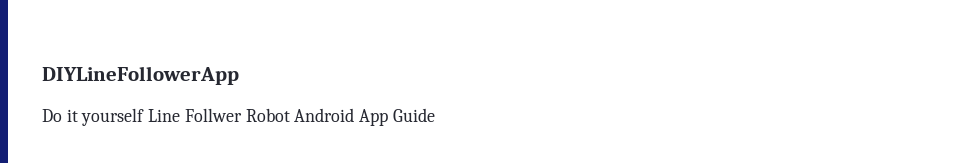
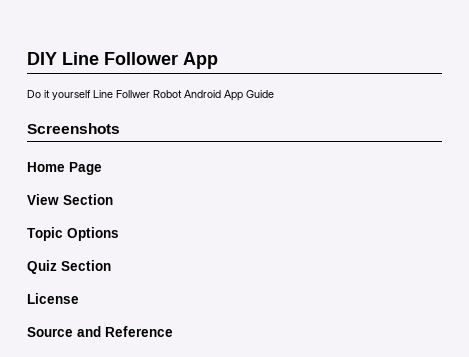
- DIYLineFollowerApp
+ DIY Line Follower App
+ Screenshots
+ Home Page
+ View Section
+ Topic Options
+ Quiz Section
+ License
+ Source and Reference

